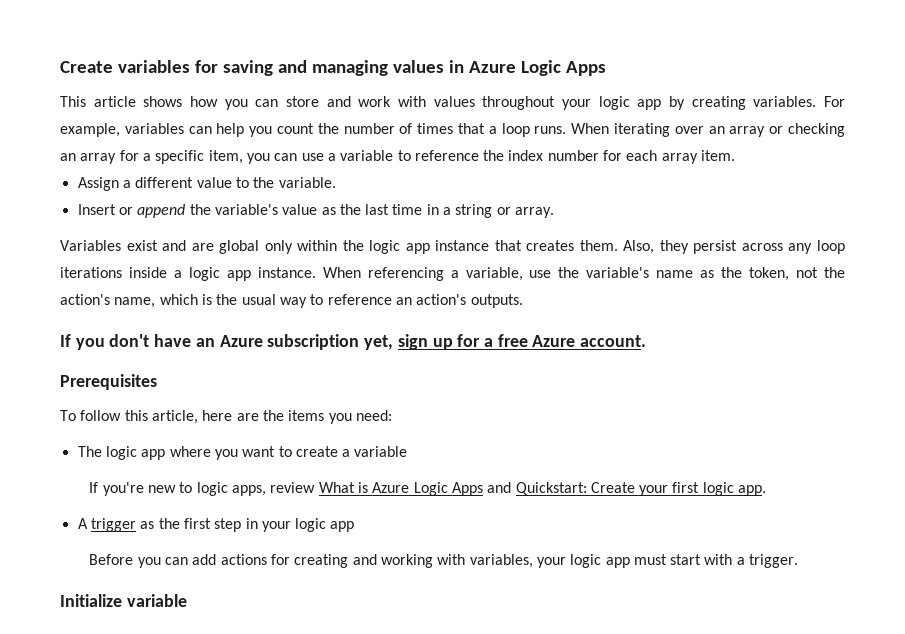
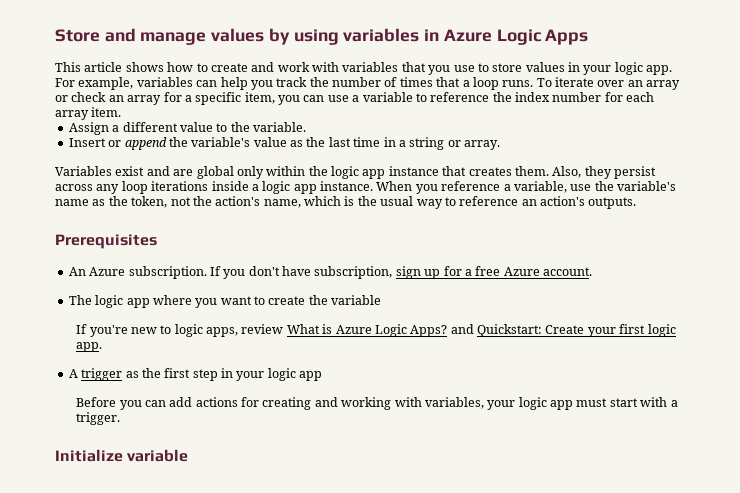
- Create variables for saving and managing values in Azure Logic Apps
+ Store and manage values by using variables in Azure Logic Apps
- This article shows how you can store and work with values throughout your logic app by creating variables.
+ This article shows how to create and work with variables that you use to store values in your logic app.
- For example, variables can help you count the number of times that a loop runs.
+ For example, variables can help you track the number of times that a loop runs.
- When iterating over an array or checking an array for a specific item, you can use a variable to reference the index number for each array item.
+ To iterate over an array or check an array for a specific item, you can use a variable to reference the index number for each array item.
- When referencing a variable, use the variable's name as the token, not the action's name, which is the usual way to reference an action's outputs.
+ When you reference a variable, use the variable's name as the token, not the action's name, which is the usual way to reference an action's outputs.
- If you don't have an Azure subscription yet, sign up for a free Azure account.
+ Prerequisites
+ An Azure subscription. If you don't have subscription, sign up for a free Azure account.
- Prerequisites
- To follow this article, here are the items you need:
- The logic app where you want to create a variable
+ The logic app where you want to create the variable
- If you're new to logic apps, review What is Azure Logic Apps and Quickstart: Create your first logic app.
+ If you're new to logic apps, review What is Azure Logic Apps? and Quickstart: Create your first logic app.

